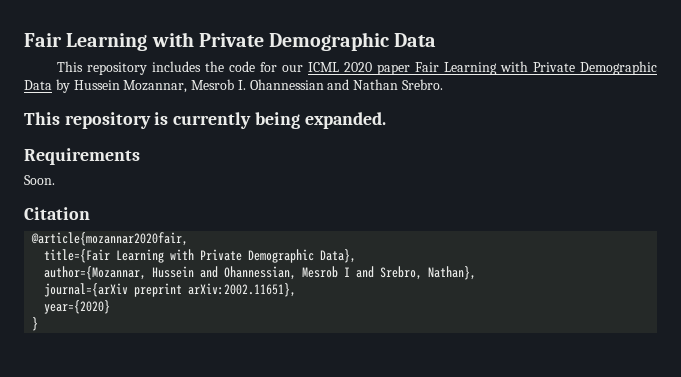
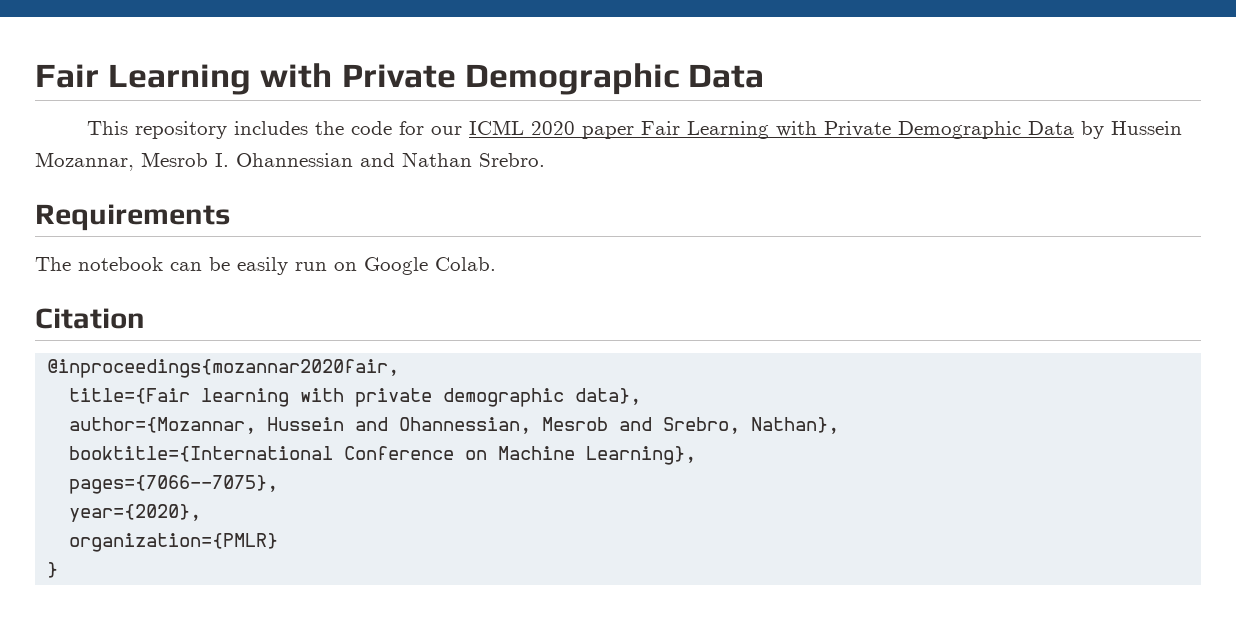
- This repository is currently being expanded.
  Requirements
- Soon.
+ The notebook can be easily run on Google Colab.
- @article{mozannar2020fair,
+ @inproceedings{mozannar2020fair,
- title={Fair Learning with Private Demographic Data},
+ title={Fair learning with private demographic data},
- author={Mozannar, Hussein and Ohannessian, Mesrob I and Srebro, Nathan},
+ author={Mozannar, Hussein and Ohannessian, Mesrob and Srebro, Nathan},
- journal={arXiv preprint arXiv:2002.11651},
- year={2020}
+ booktitle={International Conference on Machine Learning},
+ pages={7066--7075},
+ year={2020},
+ organization={PMLR}

